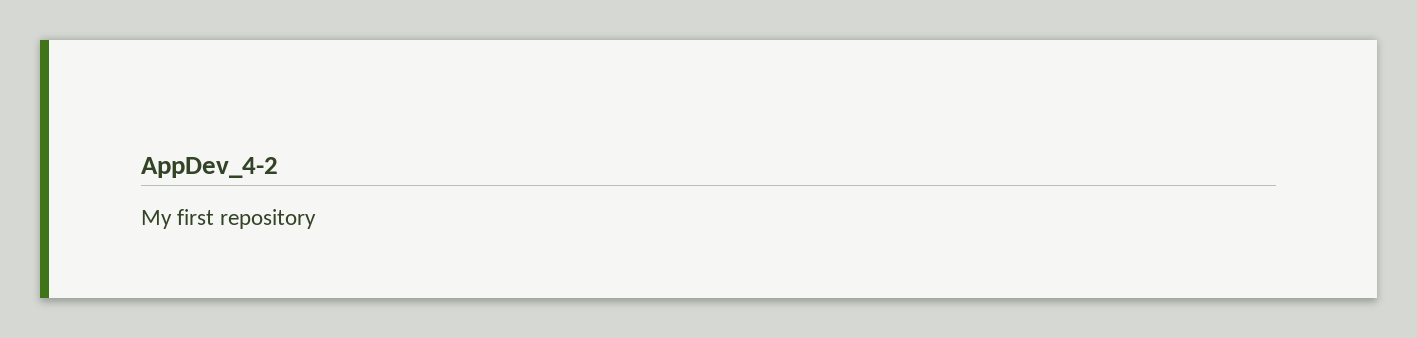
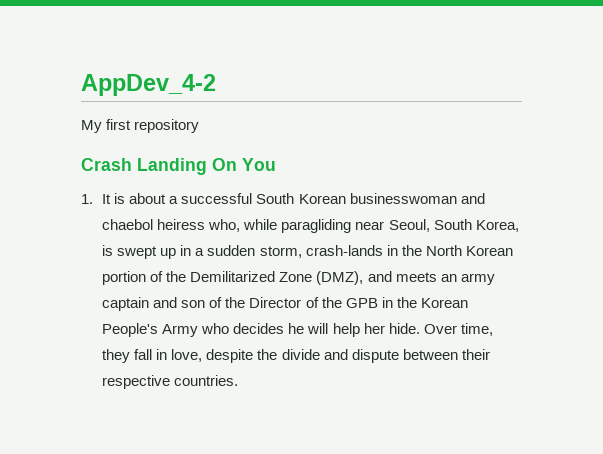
+ Crash Landing On You
+ 1. It is about a successful South Korean businesswoman and chaebol heiress who, while paragliding near Seoul, South Korea, is swept up in a sudden storm, crash-lands in the North Korean portion of the Demilitarized Zone (DMZ), and meets an army captain and son of the Director of the GPB in the Korean People's Army who decides he will help her hide. Over time, they fall in love, despite the divide and dispute between their respective countries.

